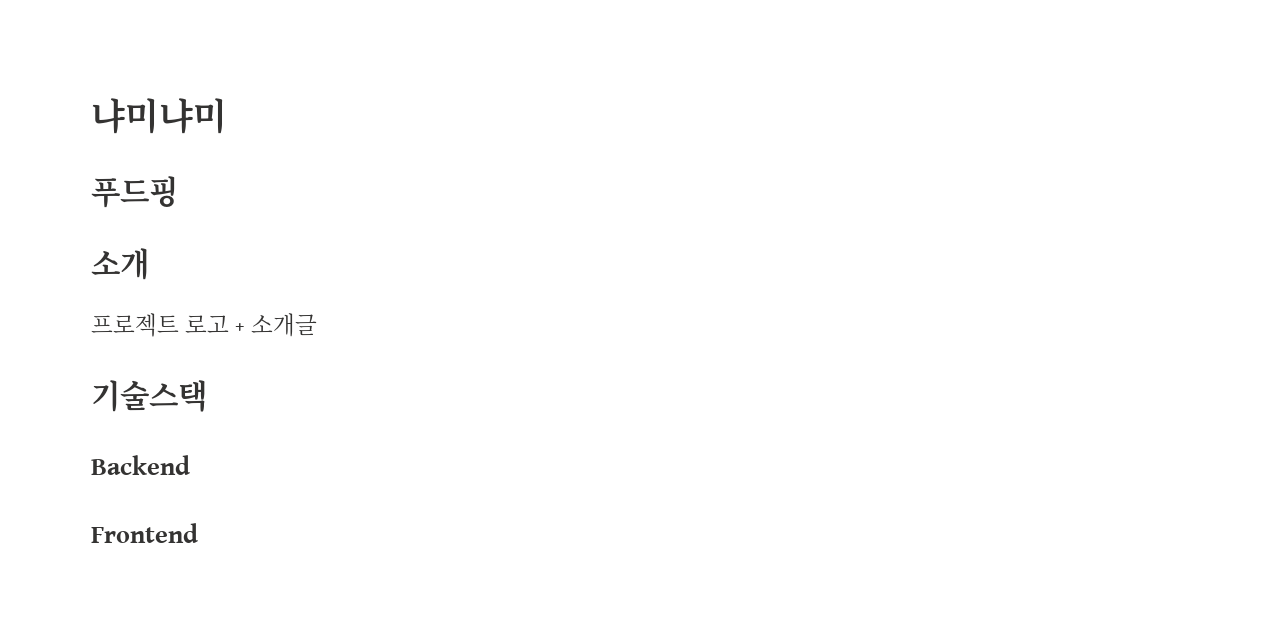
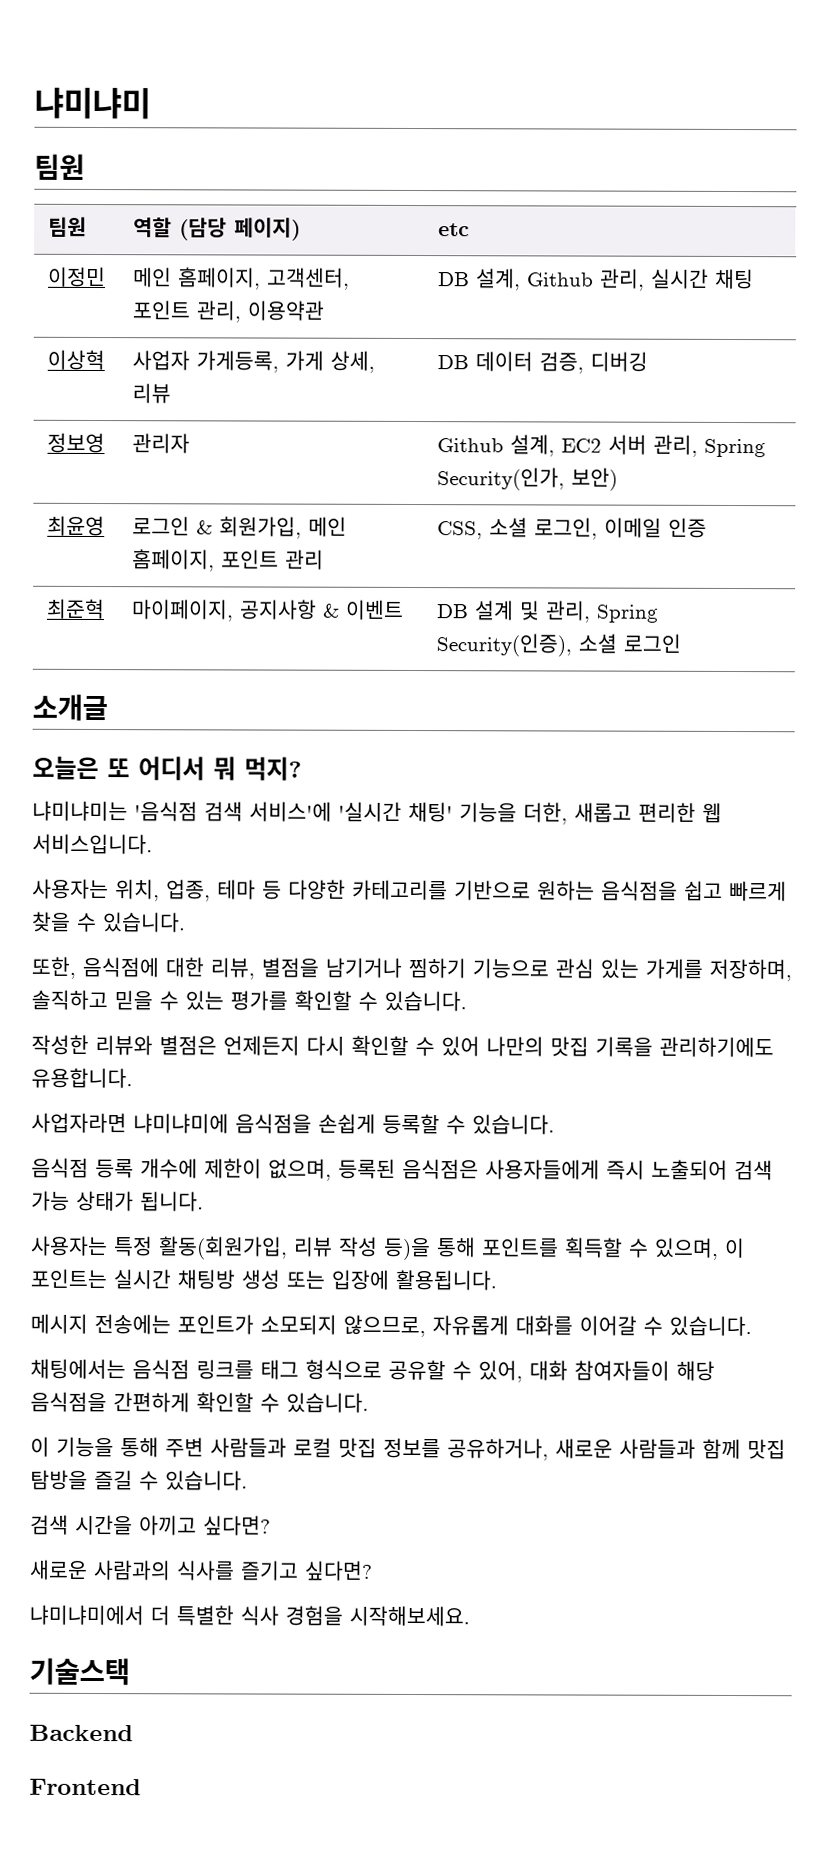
  냐미냐미
- 푸드핑
- 소개
- 프로젝트 로고 + 소개글
+ 팀원
+ 팀원 | 역할 (담당 페이지) | etc
+ 이정민 | 메인 홈페이지, 고객센터, 포인트 관리, 이용약관 | DB 설계, Github 관리, 실시간 채팅
+ 이상혁 | 사업자 가게등록, 가게 상세, 리뷰 | DB 데이터 검증, 디버깅
+ 정보영 | 관리자 | Github 설계, EC2 서버 관리, Spring Security(인가, 보안)
+ 최윤영 | 로그인 & 회원가입, 메인 홈페이지, 포인트 관리 | CSS, 소셜 로그인, 이메일 인증
+ 최준혁 | 마이페이지, 공지사항 & 이벤트 | DB 설계 및 관리, Spring Security(인증), 소셜 로그인
+ 소개글
+ 오늘은 또 어디서 뭐 먹지?
+ 냐미냐미는 '음식점 검색 서비스'에 '실시간 채팅' 기능을 더한, 새롭고 편리한 웹 서비스입니다.
+ 사용자는 위치, 업종, 테마 등 다양한 카테고리를 기반으로 원하는 음식점을 쉽고 빠르게 찾을 수 있습니다.
+ 또한, 음식점에 대한 리뷰, 별점을 남기거나 찜하기 기능으로 관심 있는 가게를 저장하며, 솔직하고 믿을 수 있는 평가를 확인할 수 있습니다.
+ 작성한 리뷰와 별점은 언제든지 다시 확인할 수 있어 나만의 맛집 기록을 관리하기에도 유용합니다.
+ 사업자라면 냐미냐미에 음식점을 손쉽게 등록할 수 있습니다.
+ 음식점 등록 개수에 제한이 없으며, 등록된 음식점은 사용자들에게 즉시 노출되어 검색 가능 상태가 됩니다.
+ 사용자는 특정 활동(회원가입, 리뷰 작성 등)을 통해 포인트를 획득할 수 있으며, 이 포인트는 실시간 채팅방 생성 또는 입장에 활용됩니다.
+ 메시지 전송에는 포인트가 소모되지 않으므로, 자유롭게 대화를 이어갈 수 있습니다.
+ 채팅에서는 음식점 링크를 태그 형식으로 공유할 수 있어, 대화 참여자들이 해당 음식점을 간편하게 확인할 수 있습니다.
+ 이 기능을 통해 주변 사람들과 로컬 맛집 정보를 공유하거나, 새로운 사람들과 함께 맛집 탐방을 즐길 수 있습니다.
+ 검색 시간을 아끼고 싶다면?
+ 새로운 사람과의 식사를 즐기고 싶다면?
+ 냐미냐미에서 더 특별한 식사 경험을 시작해보세요.

